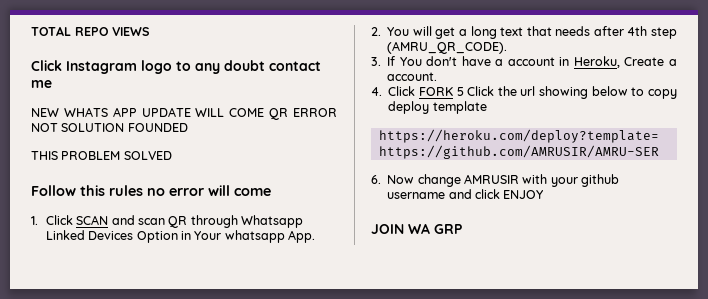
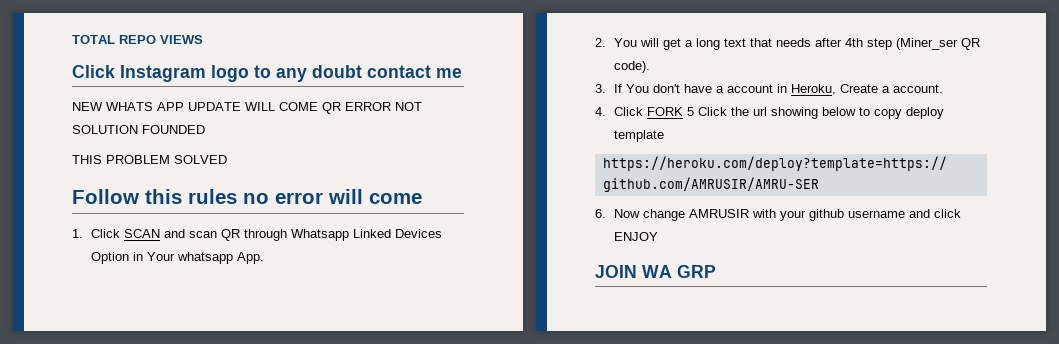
- 2. You will get a long text that needs after 4th step (AMRU_QR_CODE).
+ 2. You will get a long text that needs after 4th step (Miner_ser QR code).

